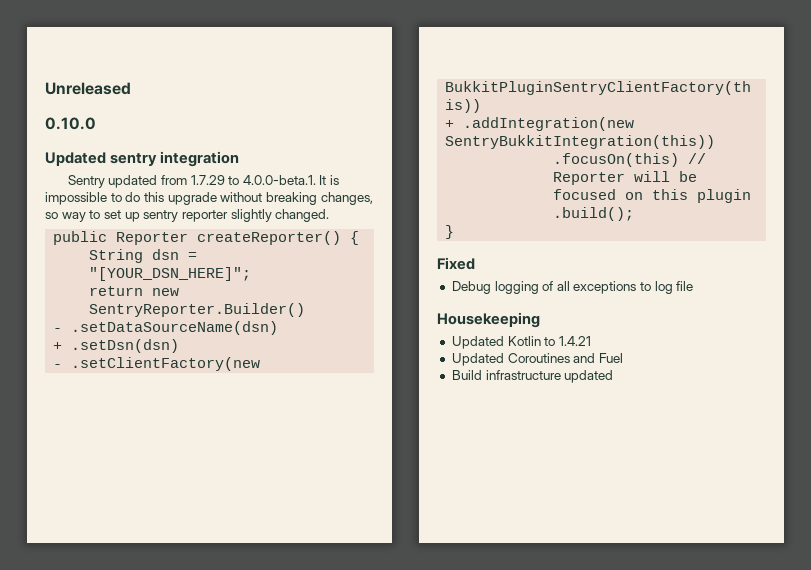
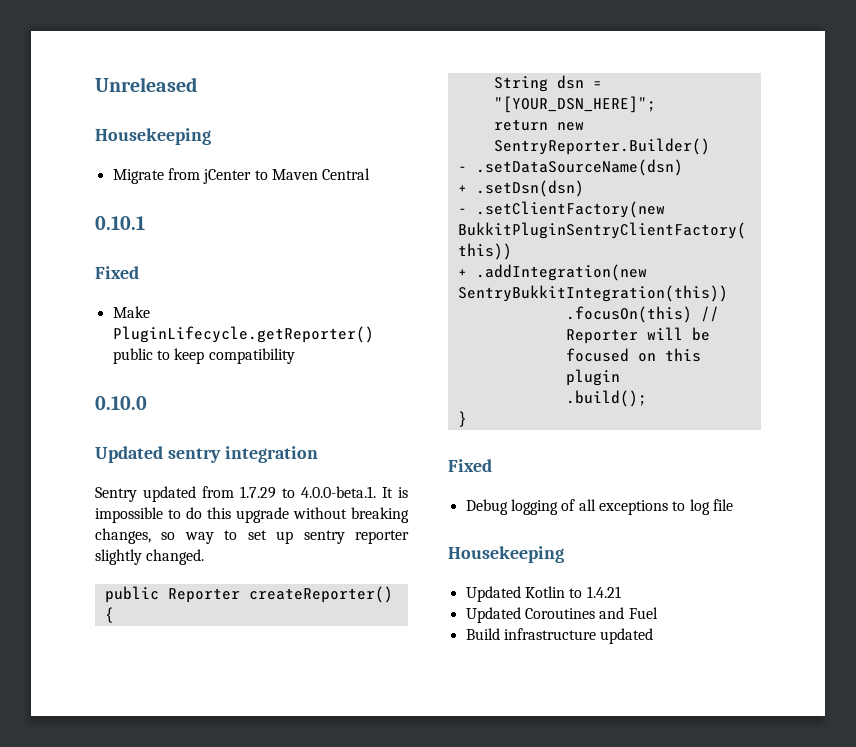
  Unreleased
+ Housekeeping
+ Migrate from jCenter to Maven Central
+ 0.10.1
+ Fixed
+ Make PluginLifecycle.getReporter() public to keep compatibility

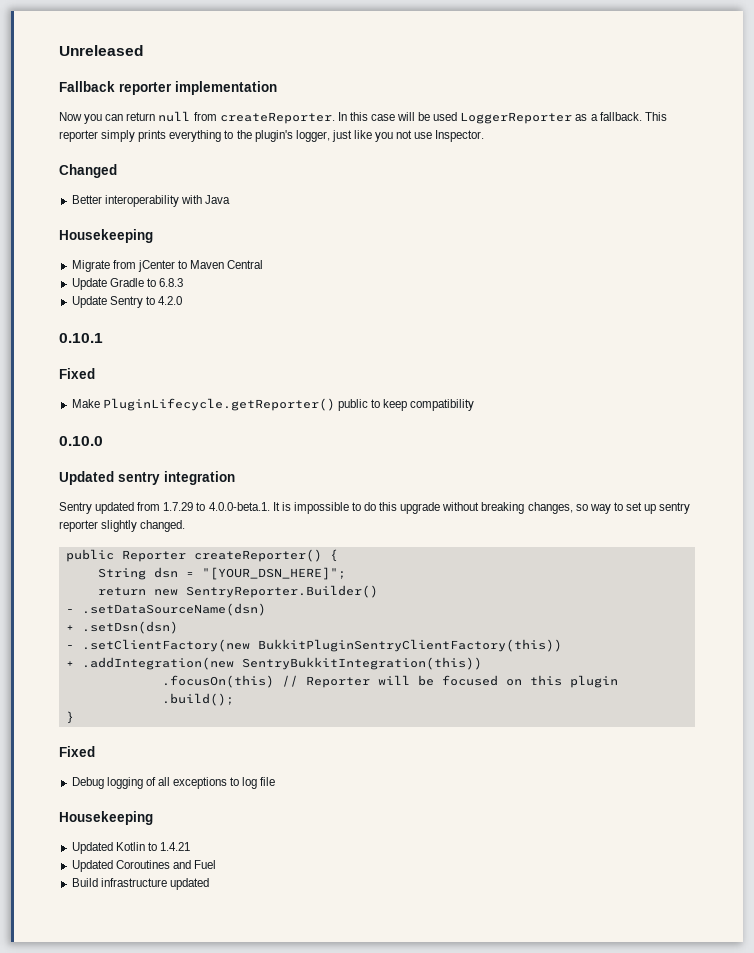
+ Fallback reporter implementation
+ Now you can return null from createReporter. In this case will be used LoggerReporter as a fallback. This reporter simply prints everything to the plugin's logger, just like you not use Inspector.
+ Changed
+ Better interoperability with Java
+ Update Gradle to 6.8.3
+ Update Sentry to 4.2.0

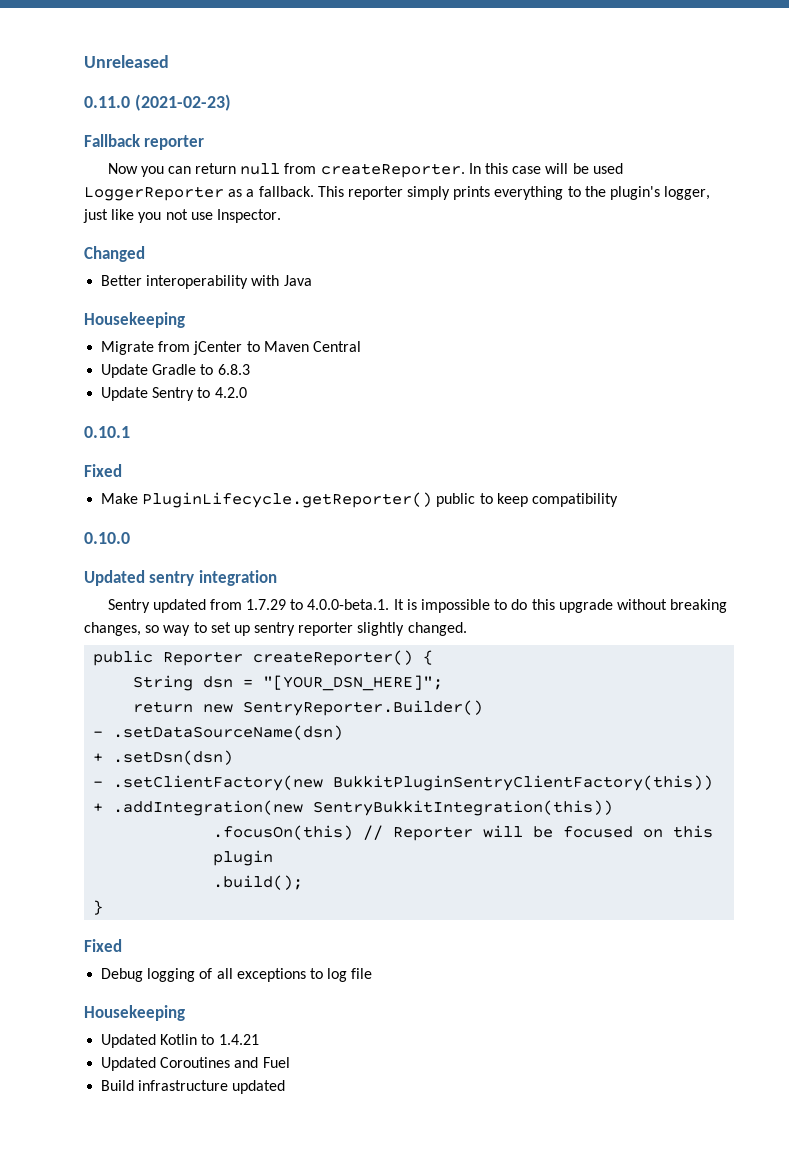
+ 0.11.0 (2021-02-23)
- Fallback reporter implementation
+ Fallback reporter

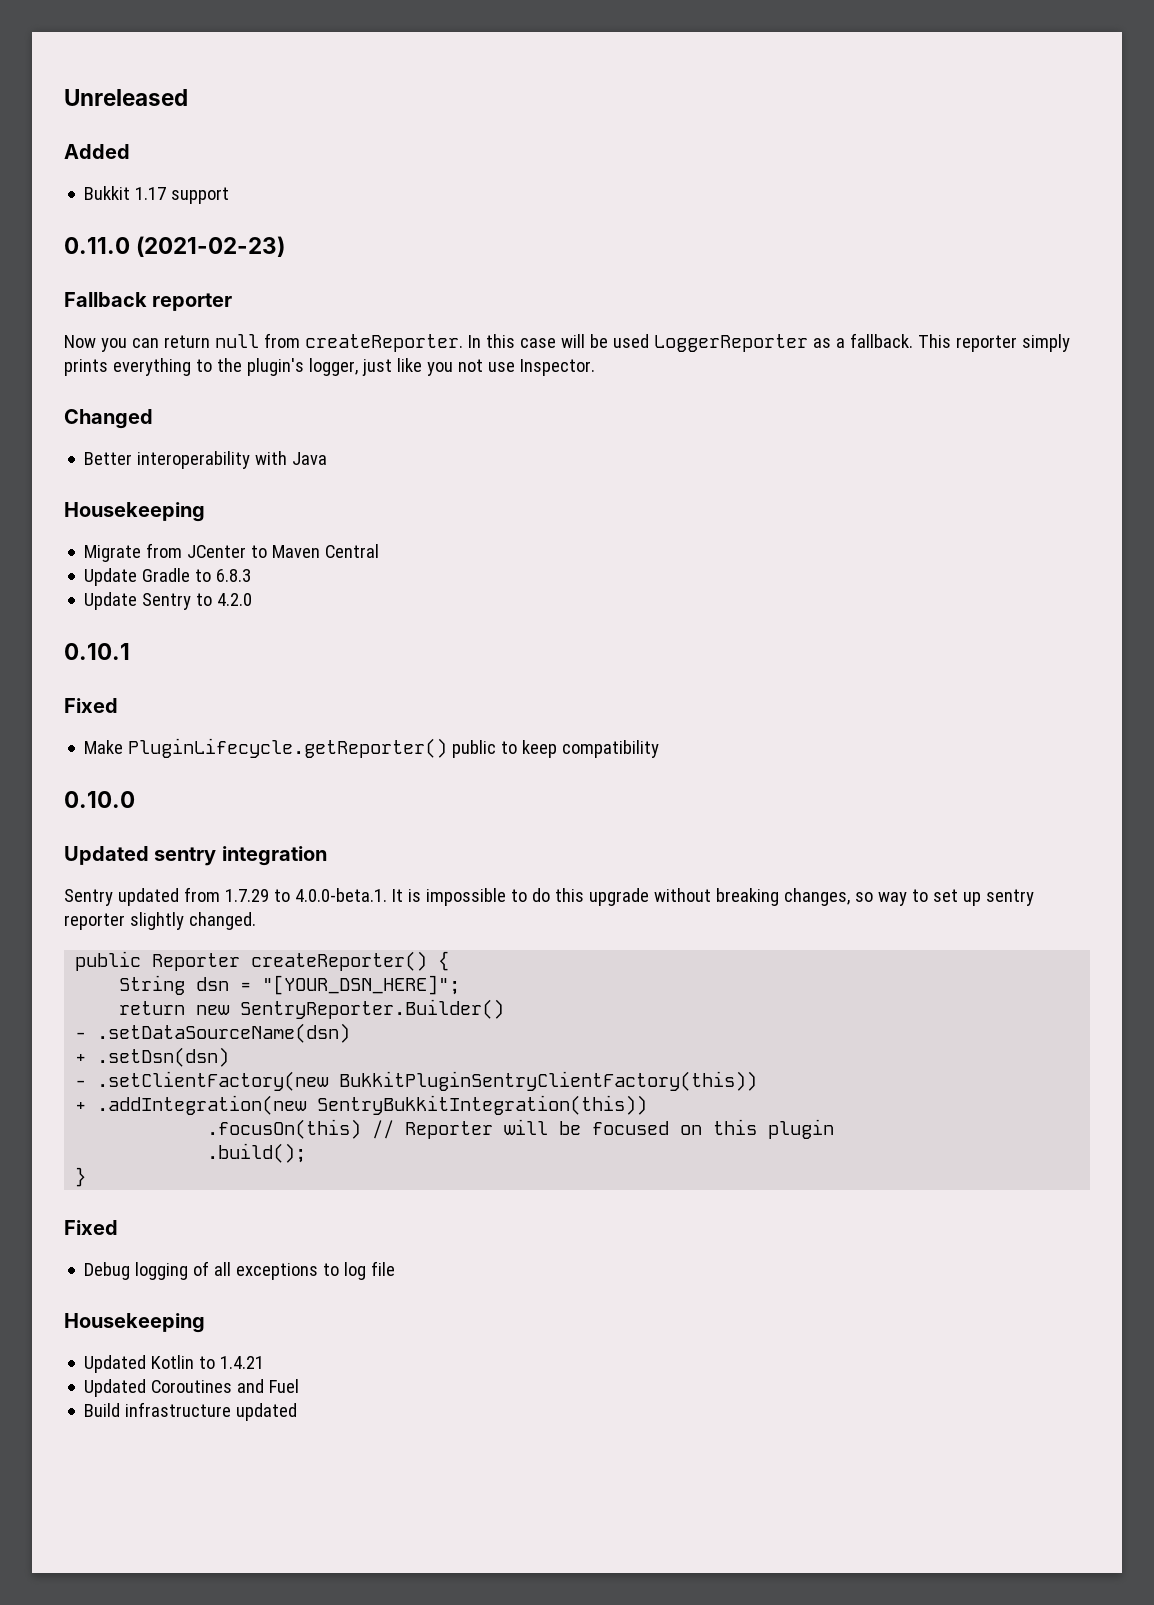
+ Added
+ Bukkit 1.17 support
- Migrate from jCenter to Maven Central
+ Migrate from JCenter to Maven Central

